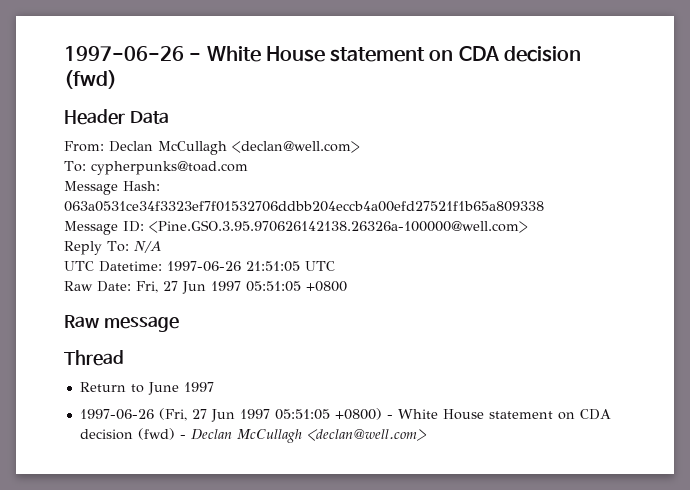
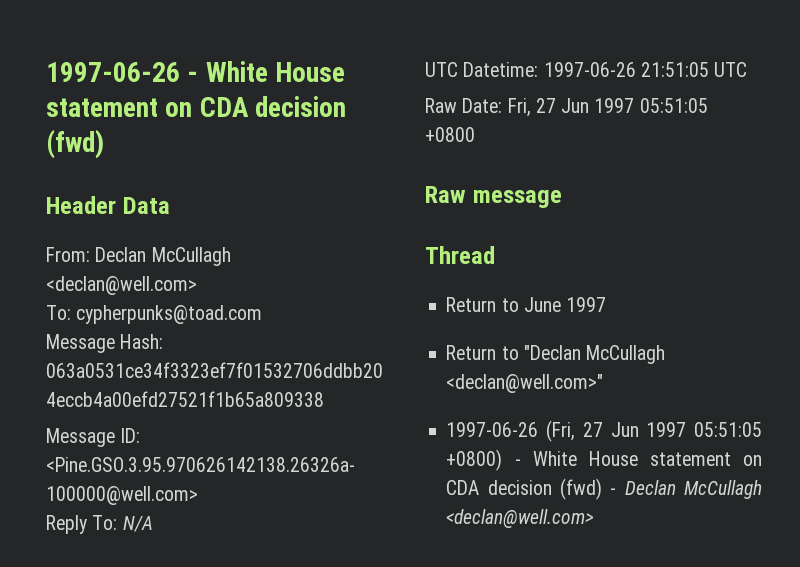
+ Return to "Declan McCullagh <declan@well.com>"

